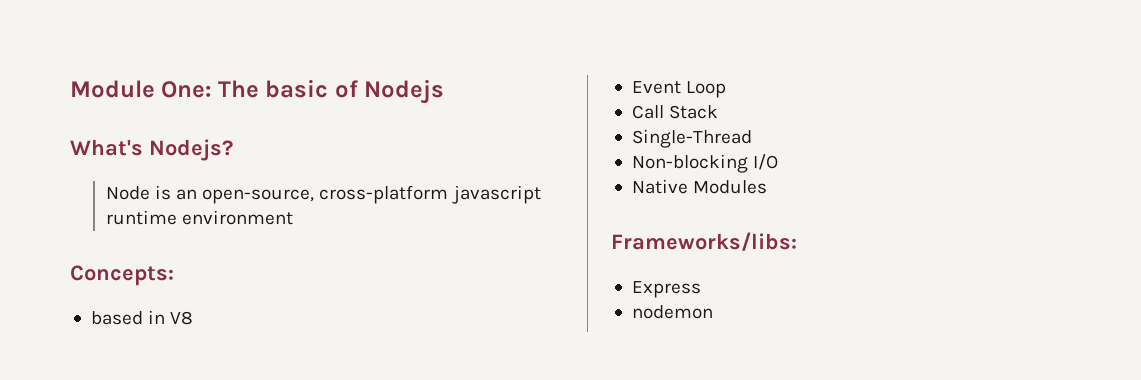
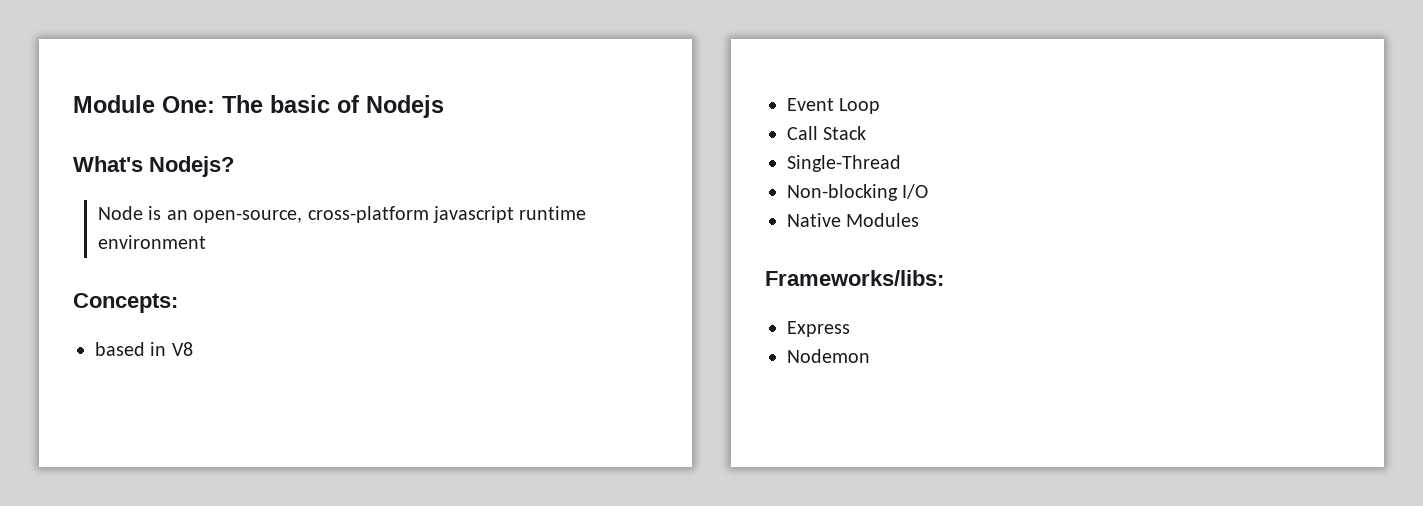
- nodemon
+ Nodemon

